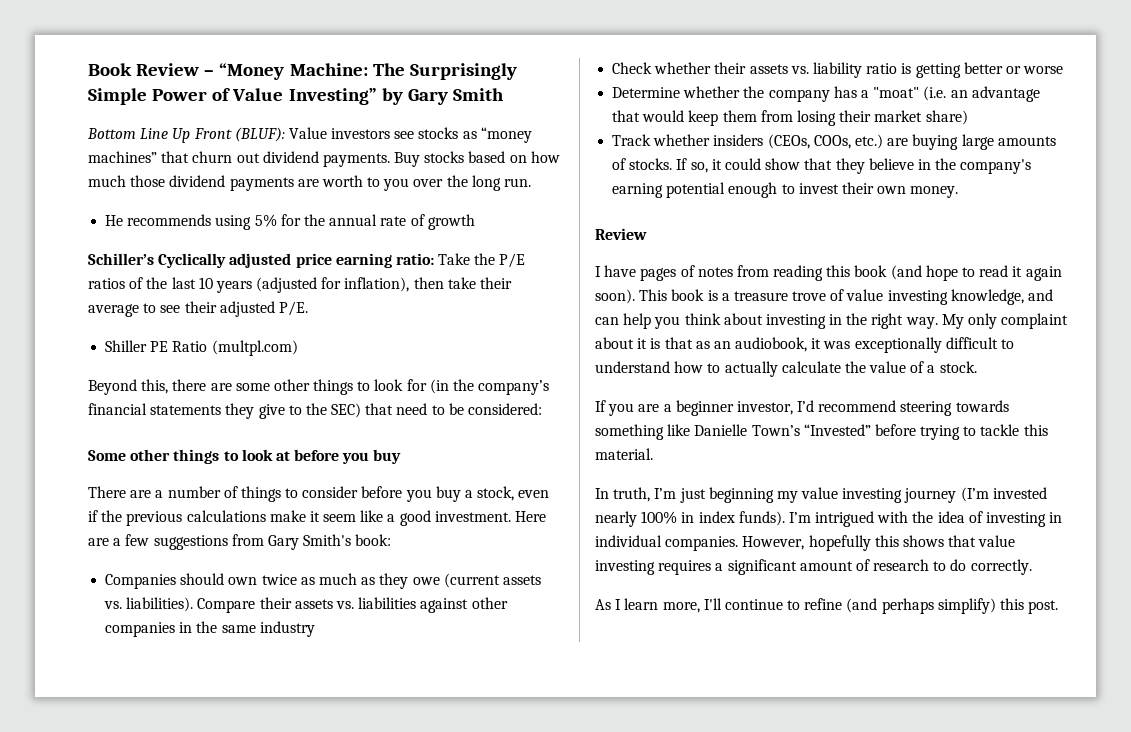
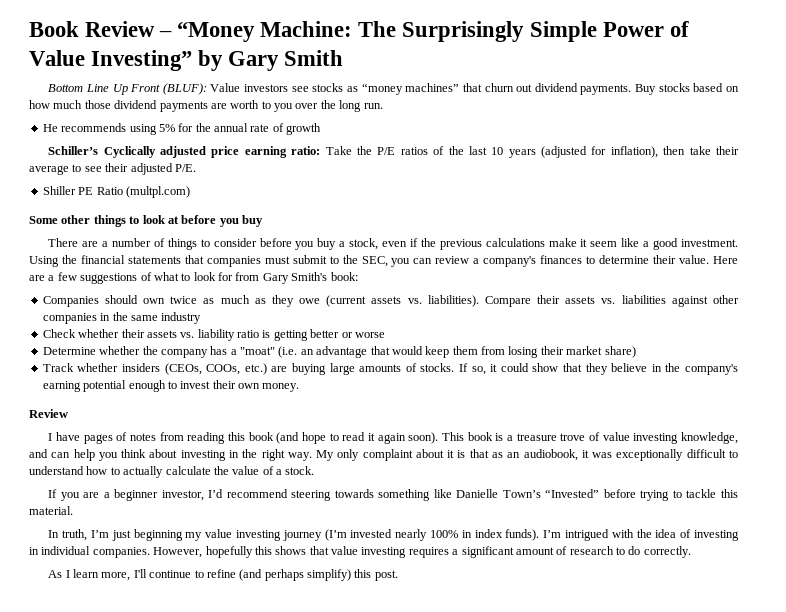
- Beyond this, there are some other things to look for (in the company’s financial statements they give to the SEC) that need to be considered:
+ Using the financial statements that companies must submit to the SEC, you can review a company's finances to determine their value.
- Here are a few suggestions from Gary Smith's book:
+ Here are a few suggestions of what to look for from Gary Smith's book:

